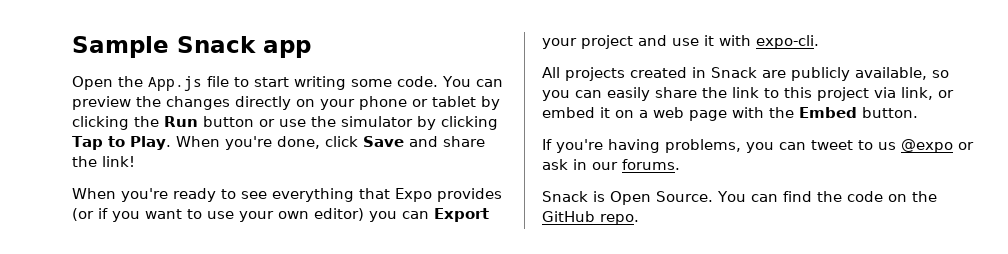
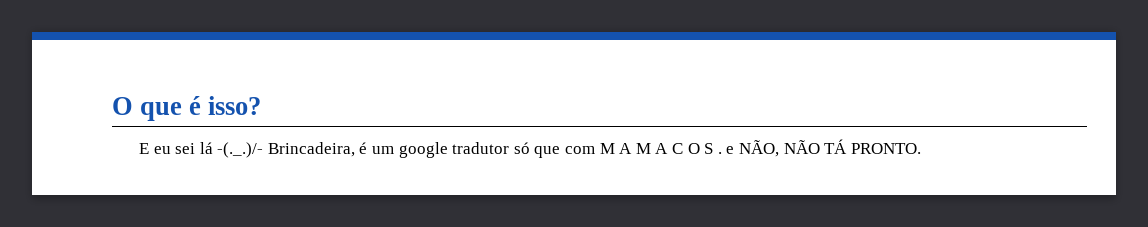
- Sample Snack app
- Open the App.js file to start writing some code. You can preview the changes directly on your phone or tablet by clicking the Run button or use the simulator by clicking Tap to Play. When you're done, click Save and share the link!
- When you're ready to see everything that Expo provides (or if you want to use your own editor) you can Export your project and use it with expo-cli.
- All projects created in Snack are publicly available, so you can easily share the link to this project via link, or embed it on a web page with the Embed button.
- If you're having problems, you can tweet to us @expo or ask in our forums.
- Snack is Open Source. You can find the code on the GitHub repo.
+ O que é isso?
+ E eu sei lá -(._.)/- Brincadeira, é um google tradutor só que com M A M A C O S . e NÃO, NÃO TÁ PRONTO.

